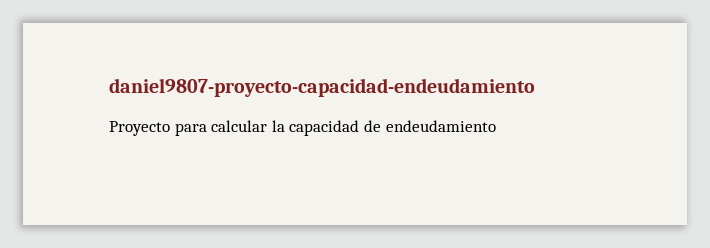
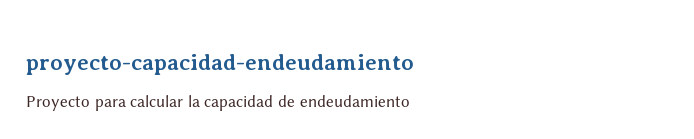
- daniel9807-proyecto-capacidad-endeudamiento
+ proyecto-capacidad-endeudamiento

